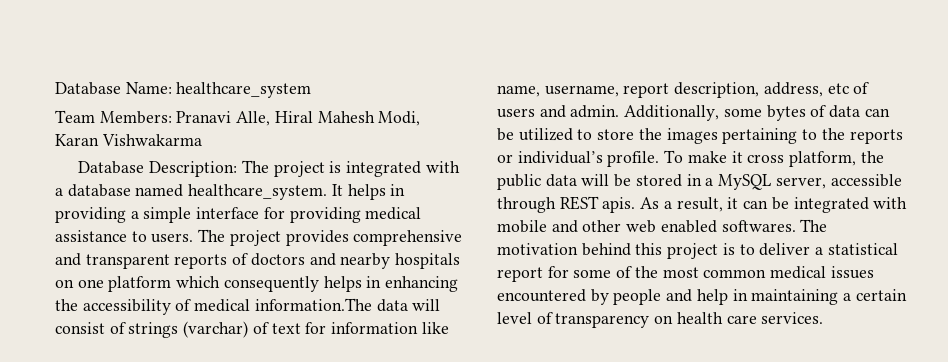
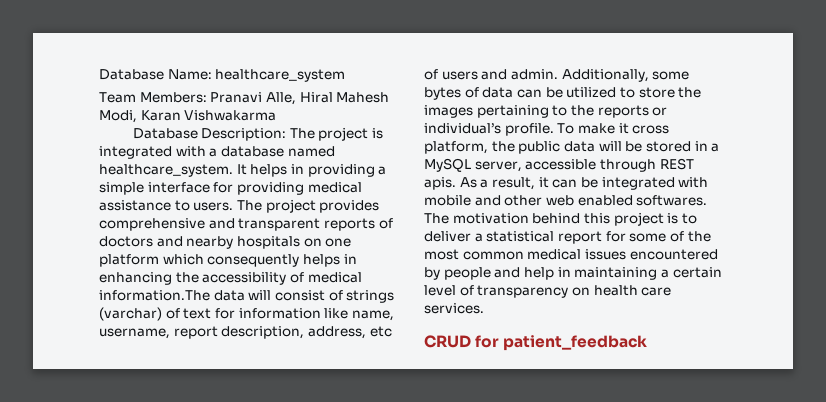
+ CRUD for patient_feedback

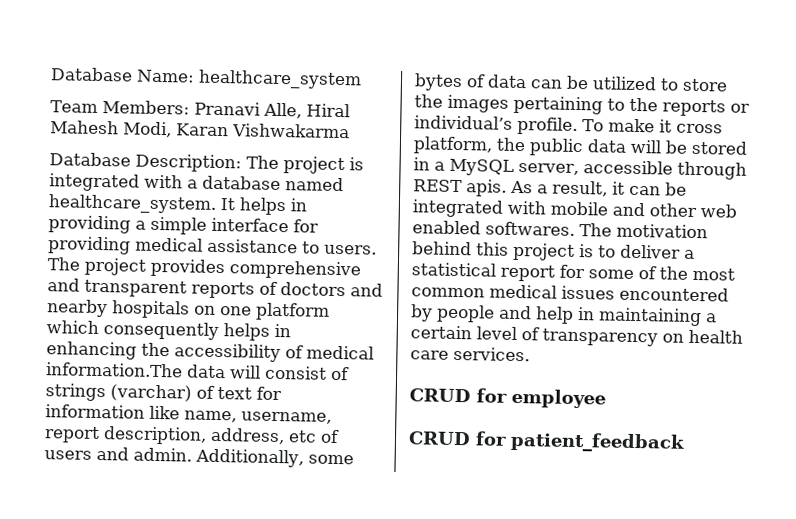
+ CRUD for employee

